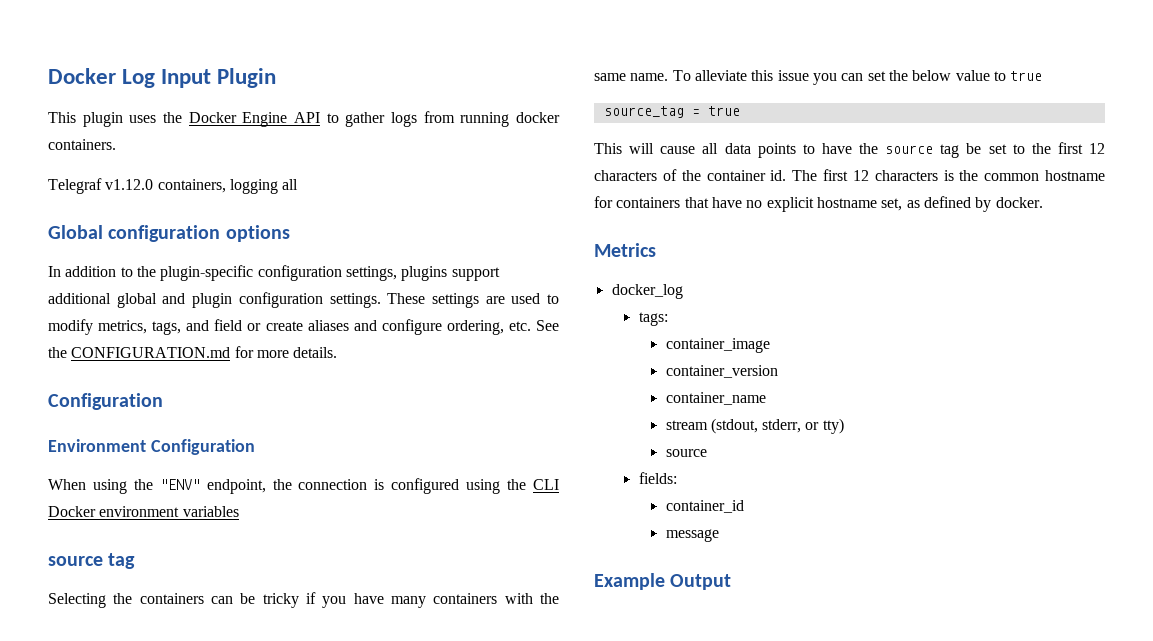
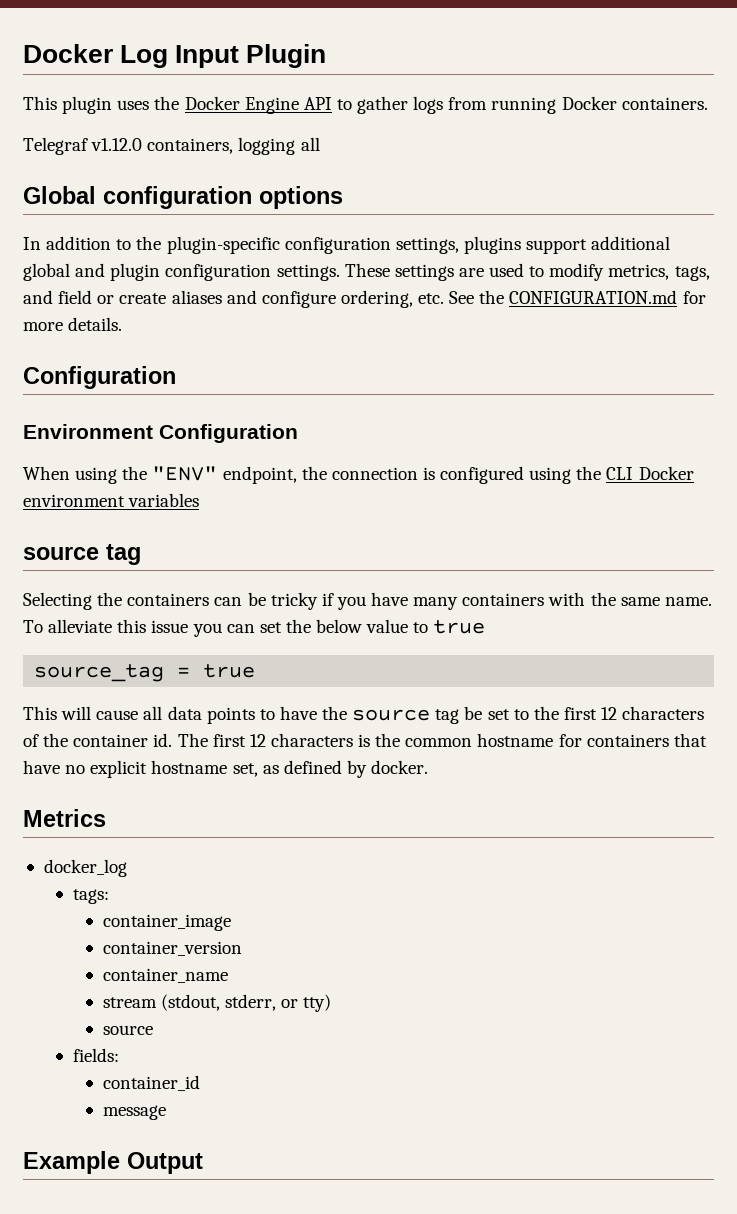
- This plugin uses the Docker Engine API to gather logs from running docker containers.
+ This plugin uses the Docker Engine API to gather logs from running Docker containers.

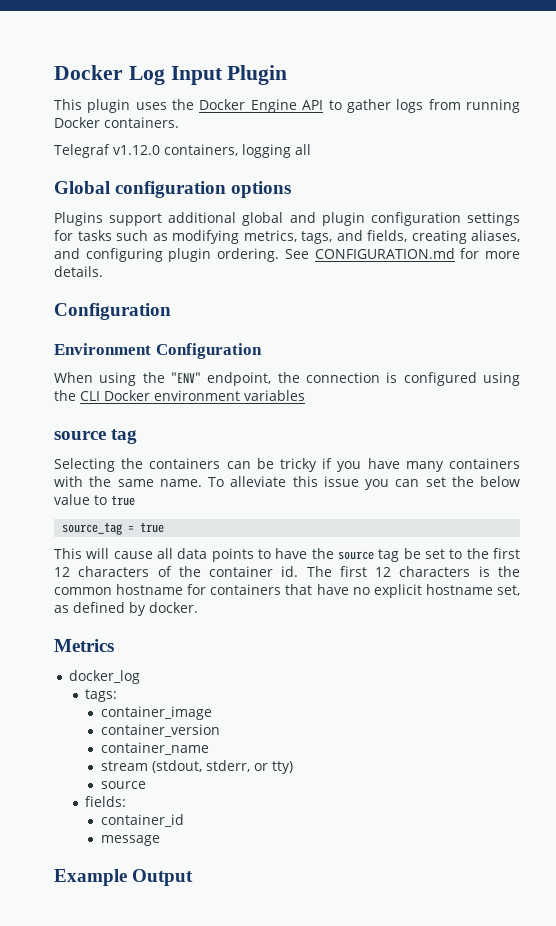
- In addition to the plugin-specific configuration settings, plugins support additional global and plugin configuration settings. These settings are used to modify metrics, tags, and field or create aliases and configure ordering, etc. See the CONFIGURATION.md for more details.
+ Plugins support additional global and plugin configuration settings for tasks such as modifying metrics, tags, and fields, creating aliases, and configuring plugin ordering. See CONFIGURATION.md for more details.

